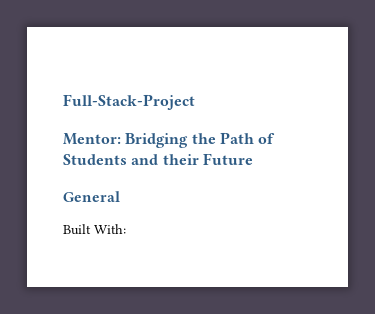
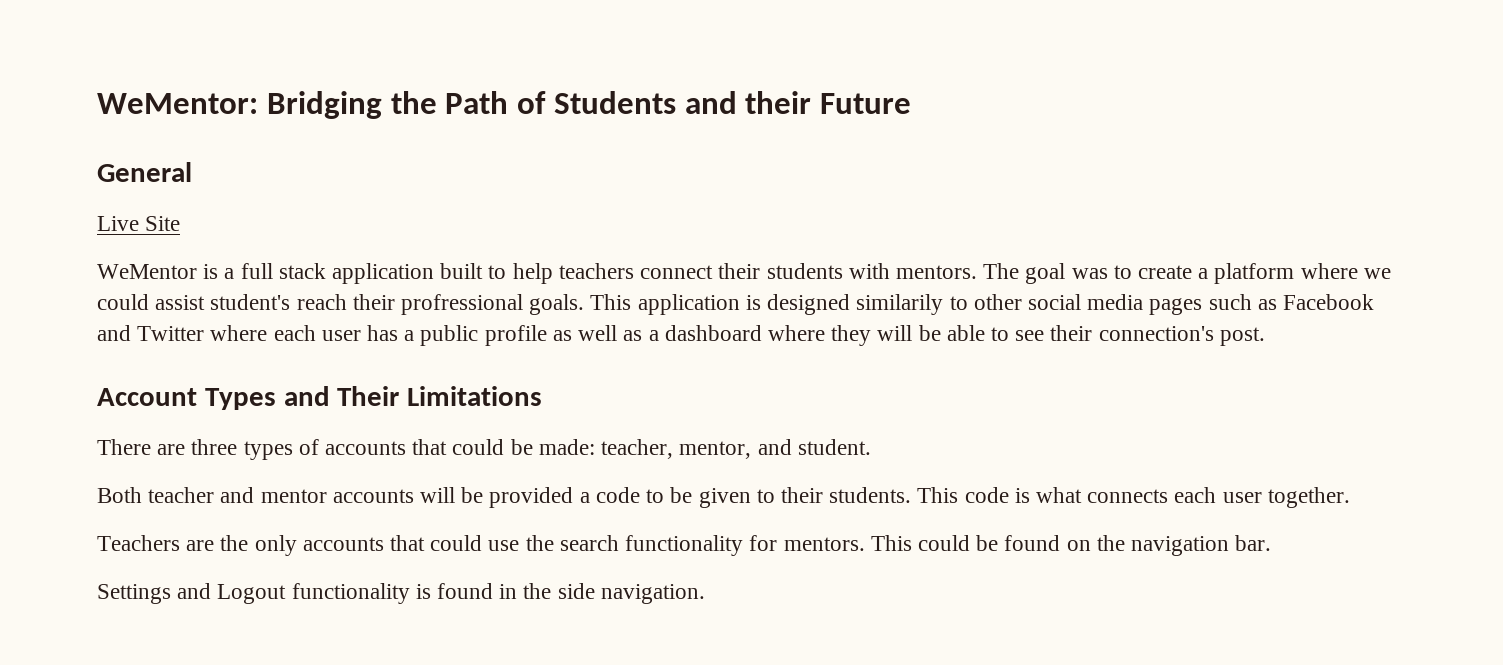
- Full-Stack-Project
- Mentor: Bridging the Path of Students and their Future
+ WeMentor: Bridging the Path of Students and their Future
- Built With:
+ Live Site
+ WeMentor is a full stack application built to help teachers connect their students with mentors. The goal was to create a platform where we could assist student's reach their profressional goals. This application is designed similarily to other social media pages such as Facebook and Twitter where each user has a public profile as well as a dashboard where they will be able to see their connection's post.
+ Account Types and Their Limitations
+ There are three types of accounts that could be made: teacher, mentor, and student.
+ Both teacher and mentor accounts will be provided a code to be given to their students. This code is what connects each user together.
+ Teachers are the only accounts that could use the search functionality for mentors. This could be found on the navigation bar.
+ Settings and Logout functionality is found in the side navigation.

